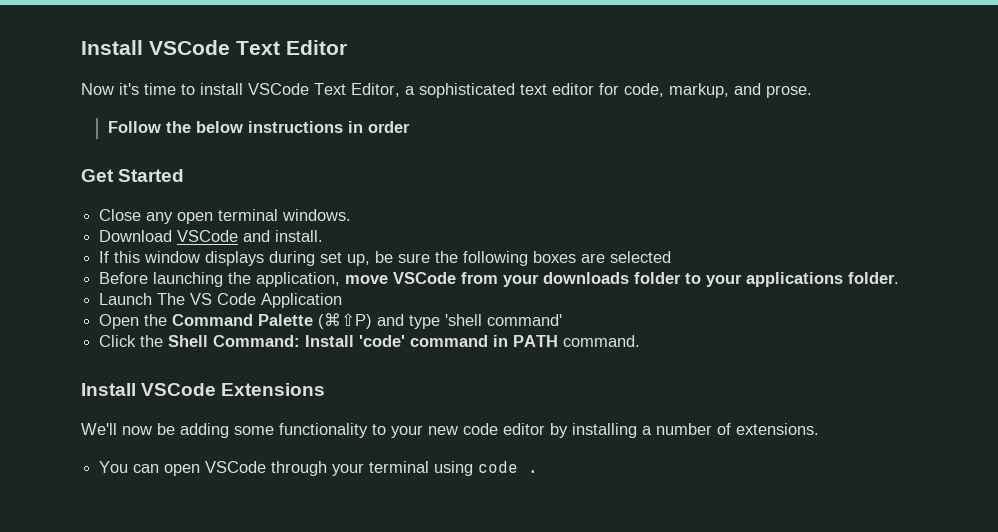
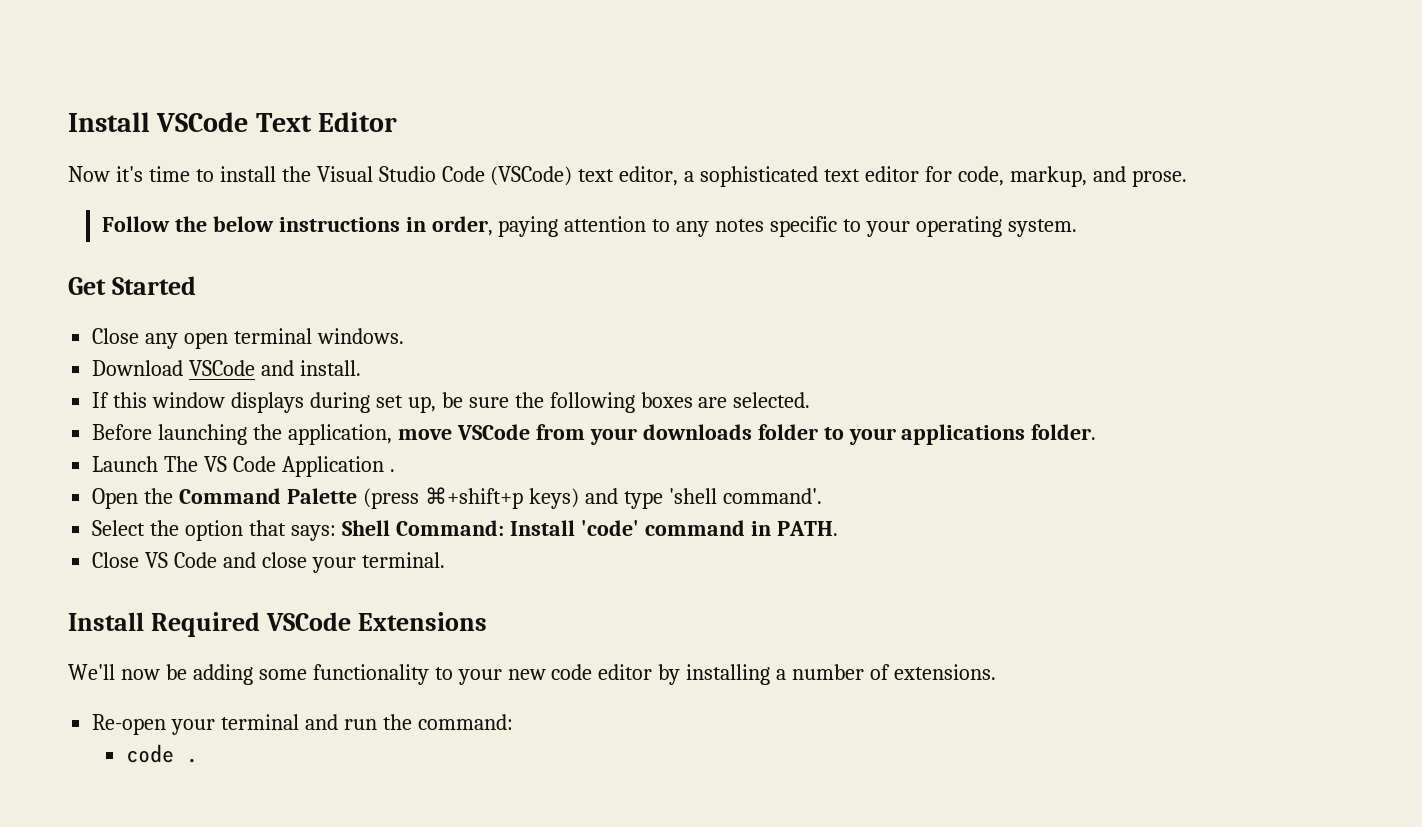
- Now it's time to install VSCode Text Editor, a sophisticated text editor for code, markup, and prose.
+ Now it's time to install the Visual Studio Code (VSCode) text editor, a sophisticated text editor for code, markup, and prose.
- Follow the below instructions in order
+ Follow the below instructions in order, paying attention to any notes specific to your operating system.
- If this window displays during set up, be sure the following boxes are selected
+ If this window displays during set up, be sure the following boxes are selected.
- Launch The VS Code Application
+ Launch The VS Code Application .
- Open the Command Palette (⌘⇧P) and type 'shell command'
- Click the Shell Command: Install 'code' command in PATH command.
- Install VSCode Extensions
+ Open the Command Palette (press ⌘+shift+p keys) and type 'shell command'.
+ Select the option that says: Shell Command: Install 'code' command in PATH.
+ Close VS Code and close your terminal.
+ Install Required VSCode Extensions
- You can open VSCode through your terminal using code .
+ Re-open your terminal and run the command:
+ code .

